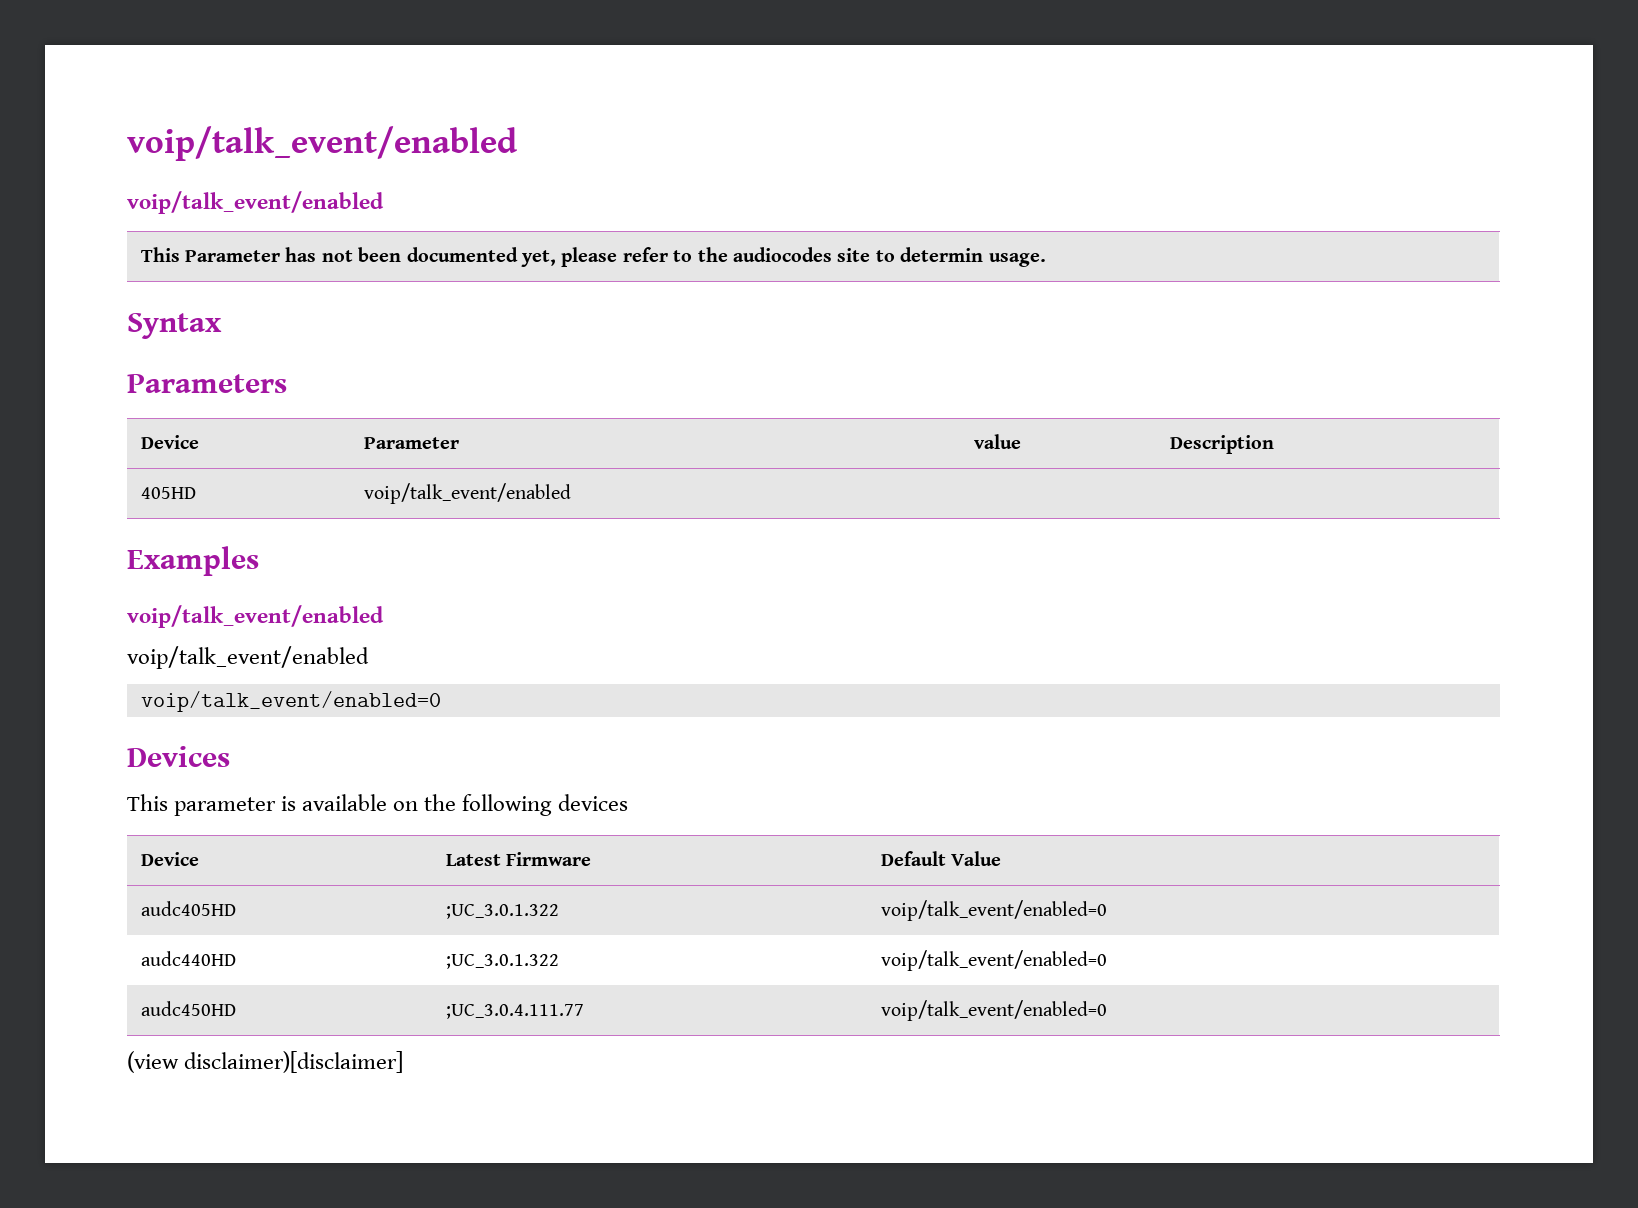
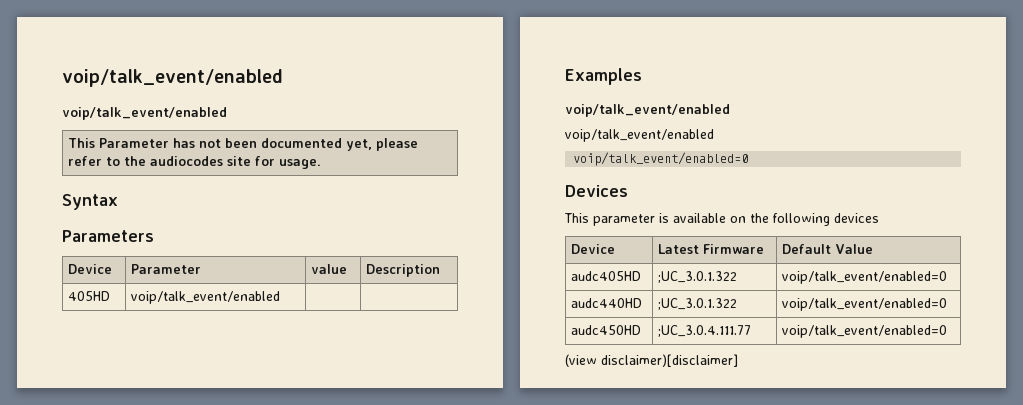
- This Parameter has not been documented yet, please refer to the audiocodes site to determin usage.
+ This Parameter has not been documented yet, please refer to the audiocodes site for usage.

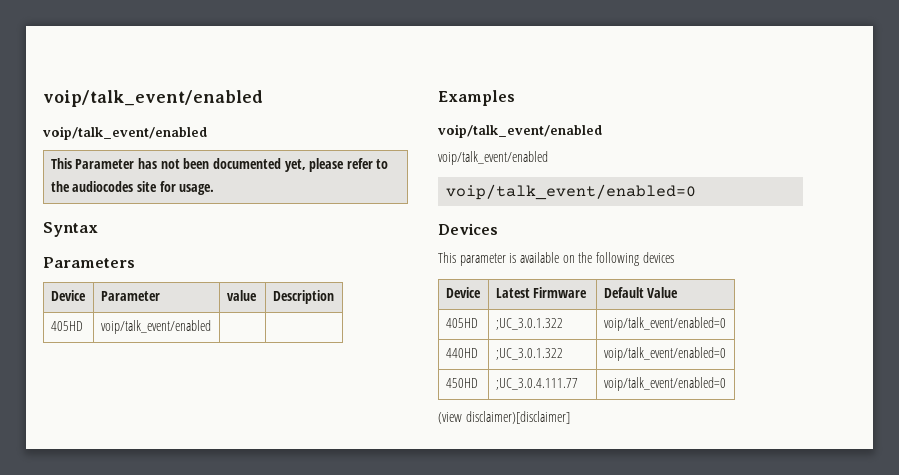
- audc405HD | ;UC_3.0.1.322 | voip/talk_event/enabled=0
- audc440HD | ;UC_3.0.1.322 | voip/talk_event/enabled=0
- audc450HD | ;UC_3.0.4.111.77 | voip/talk_event/enabled=0
+ 405HD | ;UC_3.0.1.322 | voip/talk_event/enabled=0
+ 440HD | ;UC_3.0.1.322 | voip/talk_event/enabled=0
+ 450HD | ;UC_3.0.4.111.77 | voip/talk_event/enabled=0

